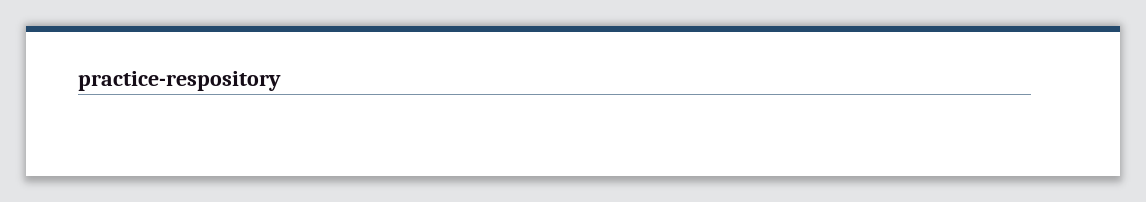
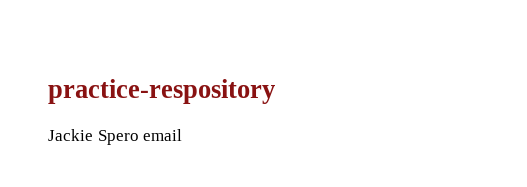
+ Jackie Spero email

